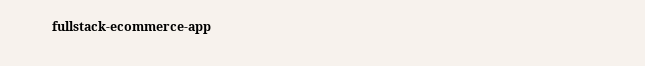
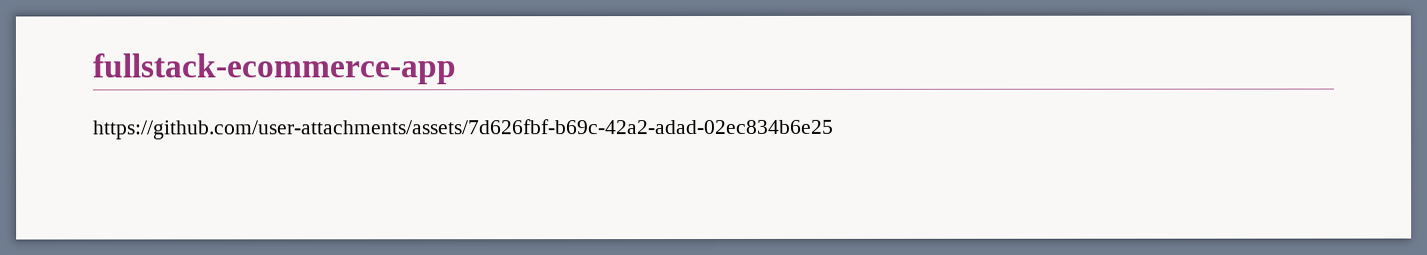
+ https://github.com/user-attachments/assets/7d626fbf-b69c-42a2-adad-02ec834b6e25

